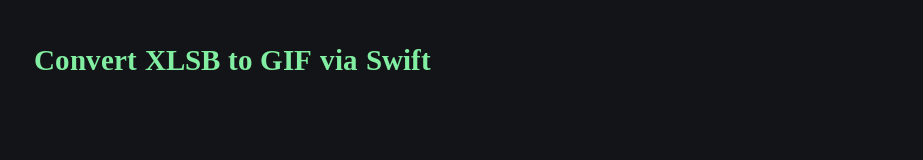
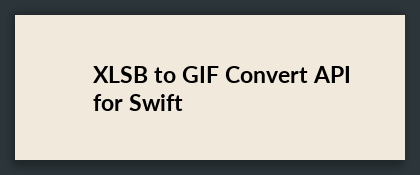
- Convert XLSB to GIF via Swift
+ XLSB to GIF Convert API for Swift

